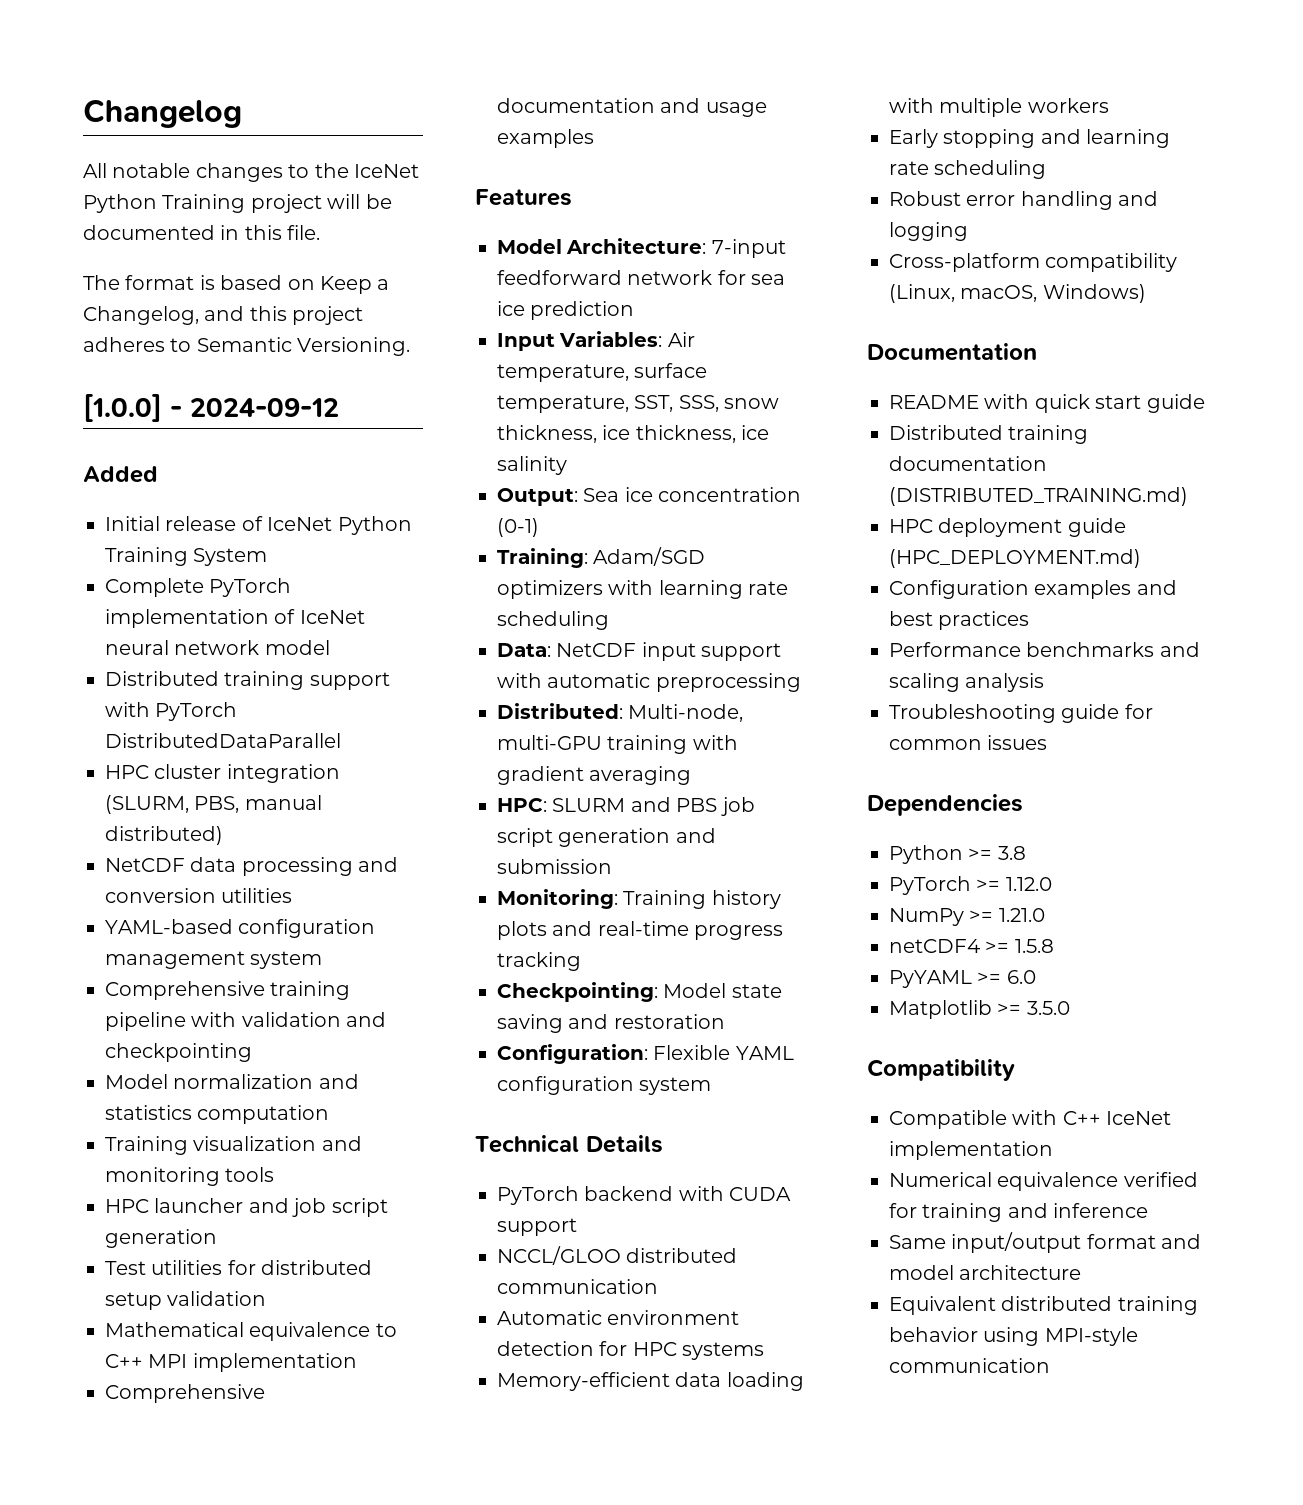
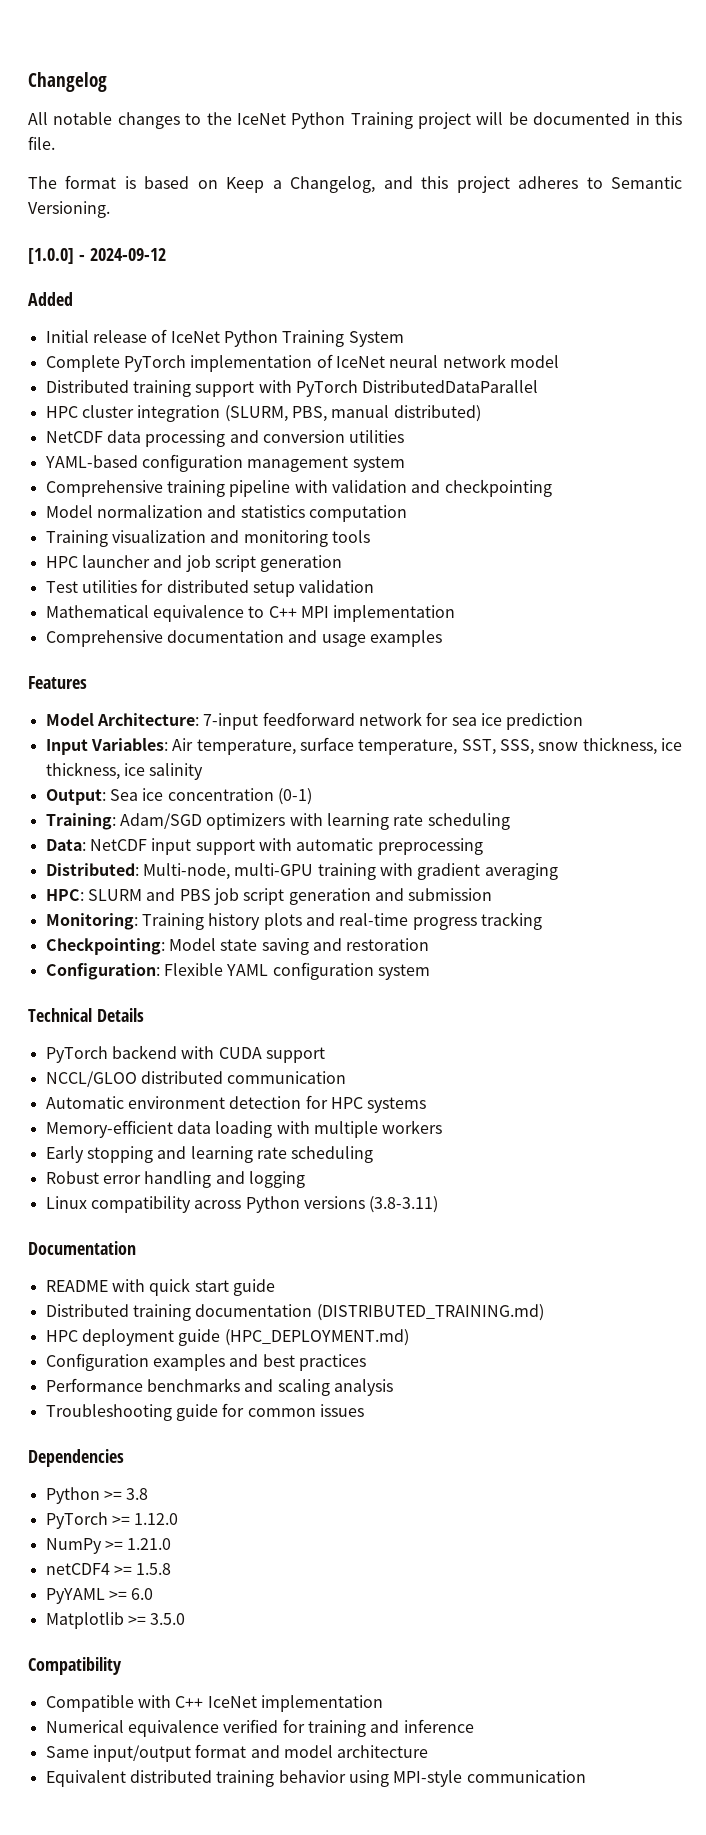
- Cross-platform compatibility (Linux, macOS, Windows)
+ Linux compatibility across Python versions (3.8-3.11)

